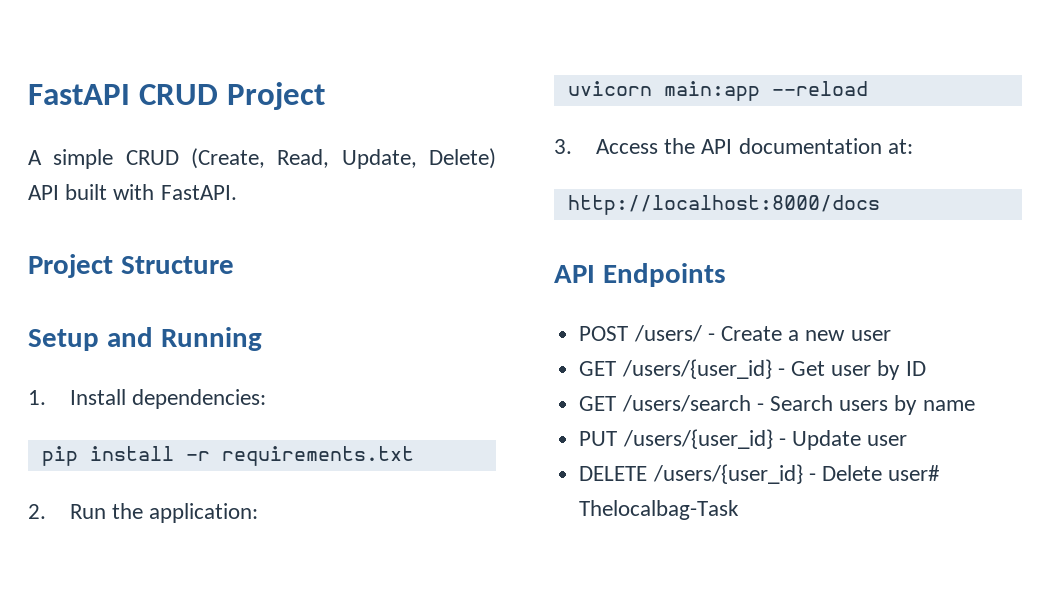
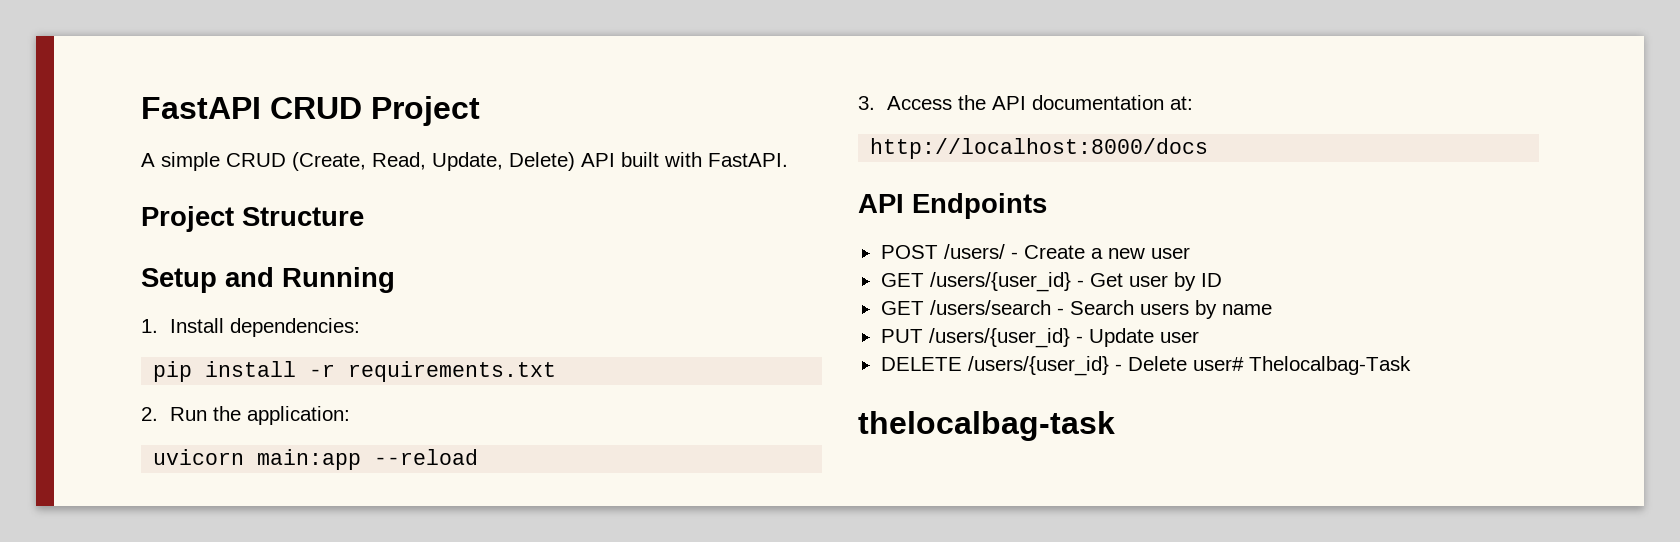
+ thelocalbag-task

